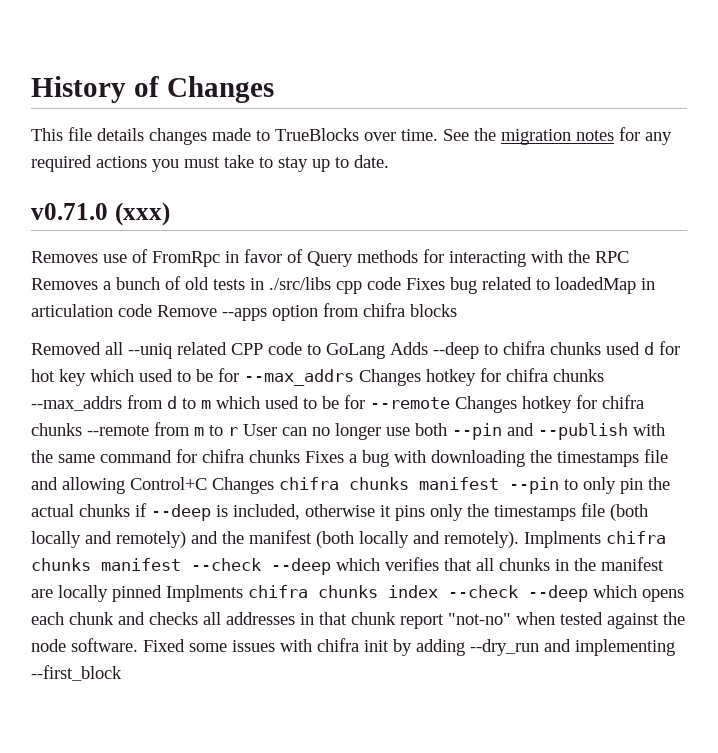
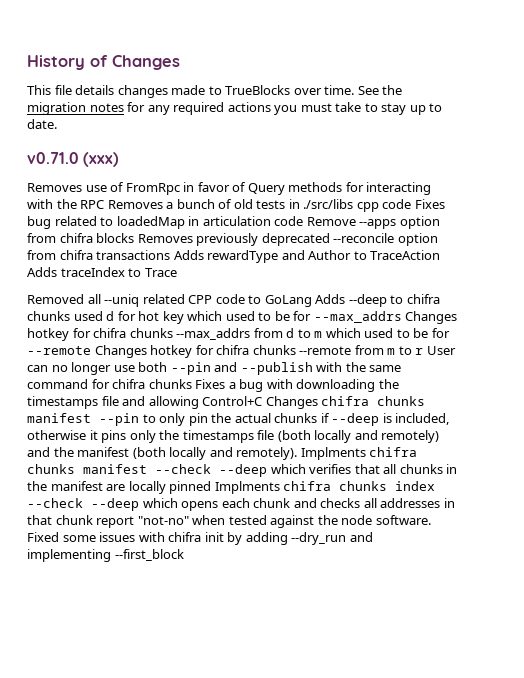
- Removes use of FromRpc in favor of Query methods for interacting with the RPC Removes a bunch of old tests in ./src/libs cpp code Fixes bug related to loadedMap in articulation code Remove --apps option from chifra blocks
+ Removes use of FromRpc in favor of Query methods for interacting with the RPC Removes a bunch of old tests in ./src/libs cpp code Fixes bug related to loadedMap in articulation code Remove --apps option from chifra blocks Removes previously deprecated --reconcile option from chifra transactions Adds rewardType and Author to TraceAction Adds traceIndex to Trace

